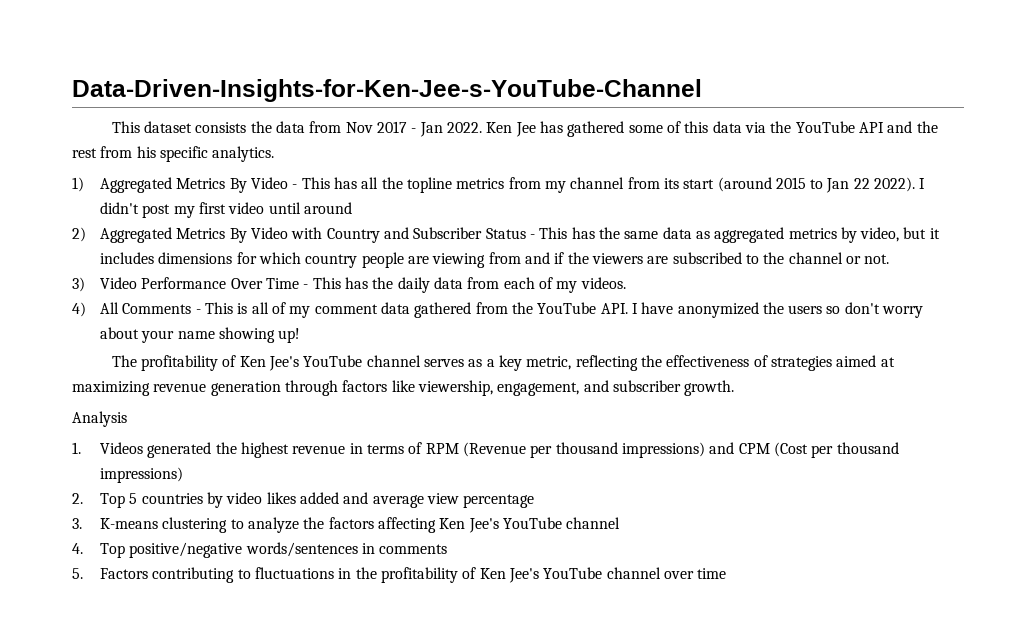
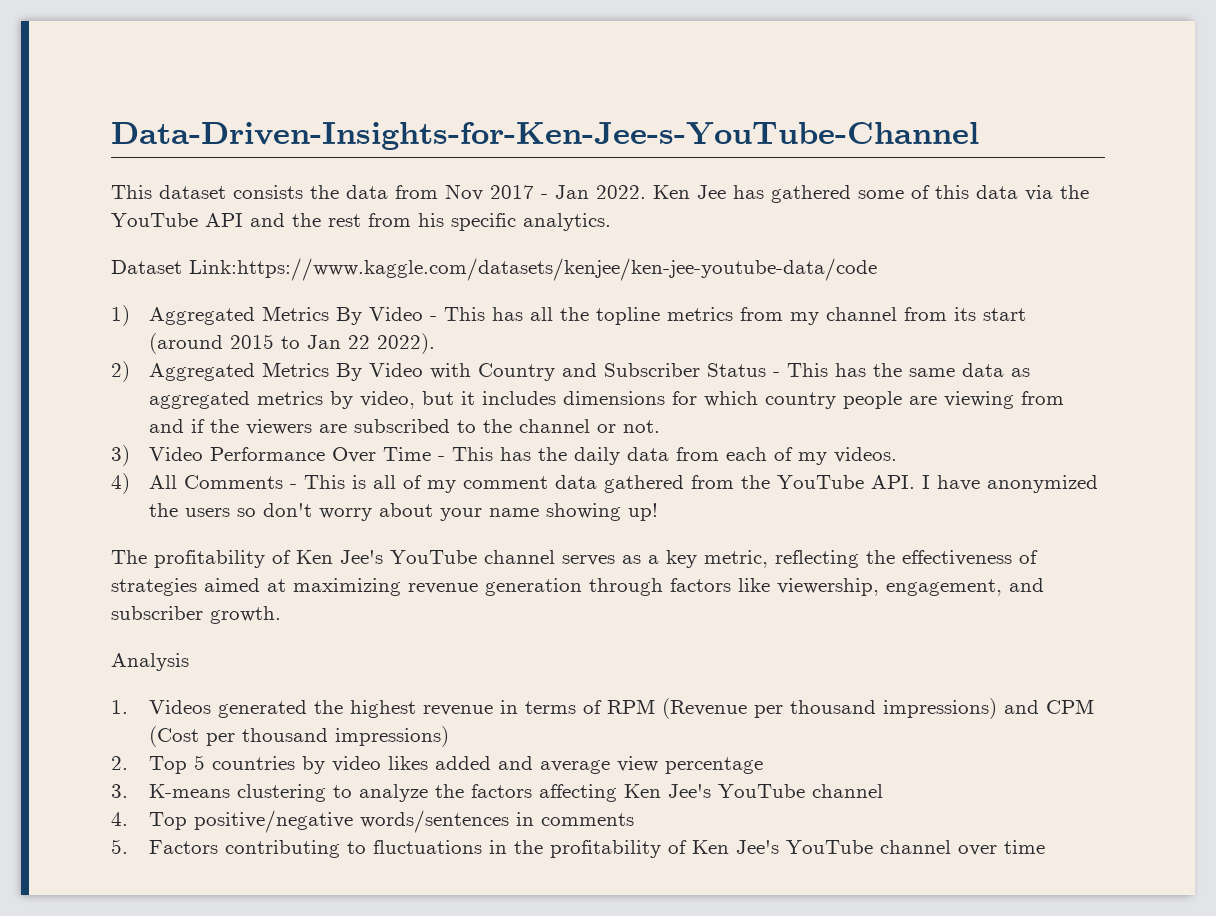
+ Dataset Link:https://www.kaggle.com/datasets/kenjee/ken-jee-youtube-data/code
- I didn't post my first video until around

